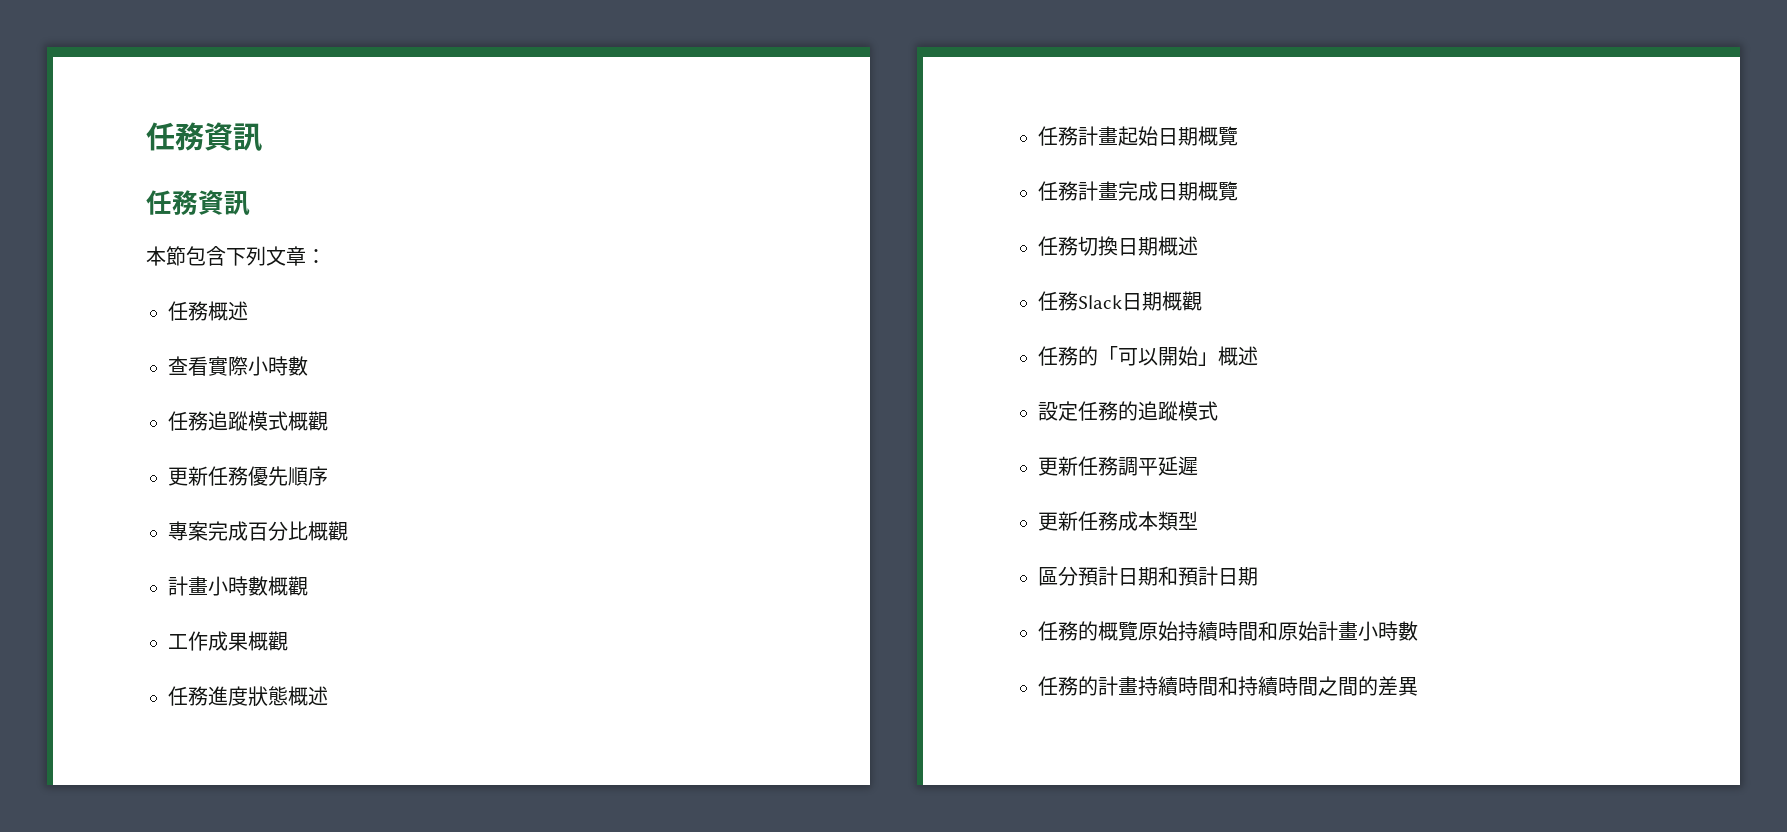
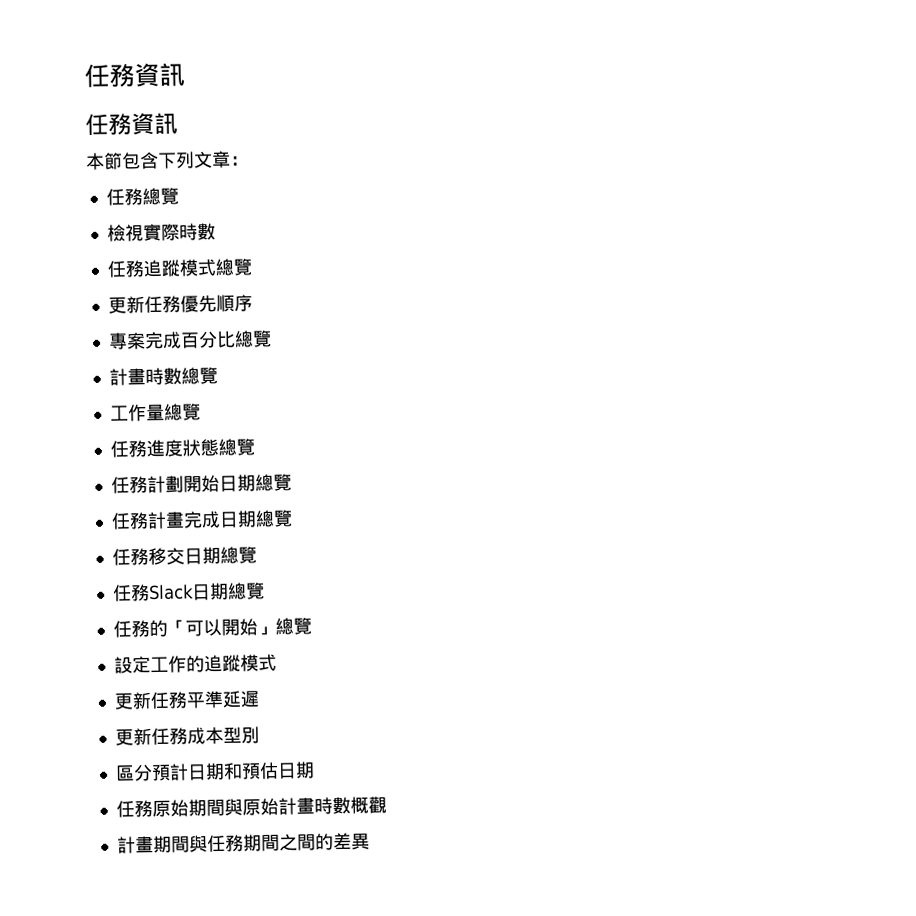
- 任務概述
- 查看實際小時數
+ 任務總覽
+ 檢視實際時數
- 任務追蹤模式概觀
+ 任務追蹤模式總覽
- 專案完成百分比概觀
- 計畫小時數概觀
- 工作成果概觀
+ 專案完成百分比總覽
+ 計畫時數總覽
+ 工作量總覽
- 任務進度狀態概述
- 任務計畫起始日期概覽
+ 任務進度狀態總覽
+ 任務計劃開始日期總覽
- 任務計畫完成日期概覽
- 任務切換日期概述
+ 任務計畫完成日期總覽
+ 任務移交日期總覽
- 任務Slack日期概觀
+ 任務Slack日期總覽
- 任務的「可以開始」概述
+ 任務的「可以開始」總覽
- 設定任務的追蹤模式
+ 設定工作的追蹤模式
- 更新任務調平延遲
+ 更新任務平準延遲
- 更新任務成本類型
+ 更新任務成本型別
- 區分預計日期和預計日期
+ 區分預計日期和預估日期
- 任務的概覽原始持續時間和原始計畫小時數
- 任務的計畫持續時間和持續時間之間的差異
+ 任務原始期間與原始計畫時數概觀
+ 計畫期間與任務期間之間的差異

